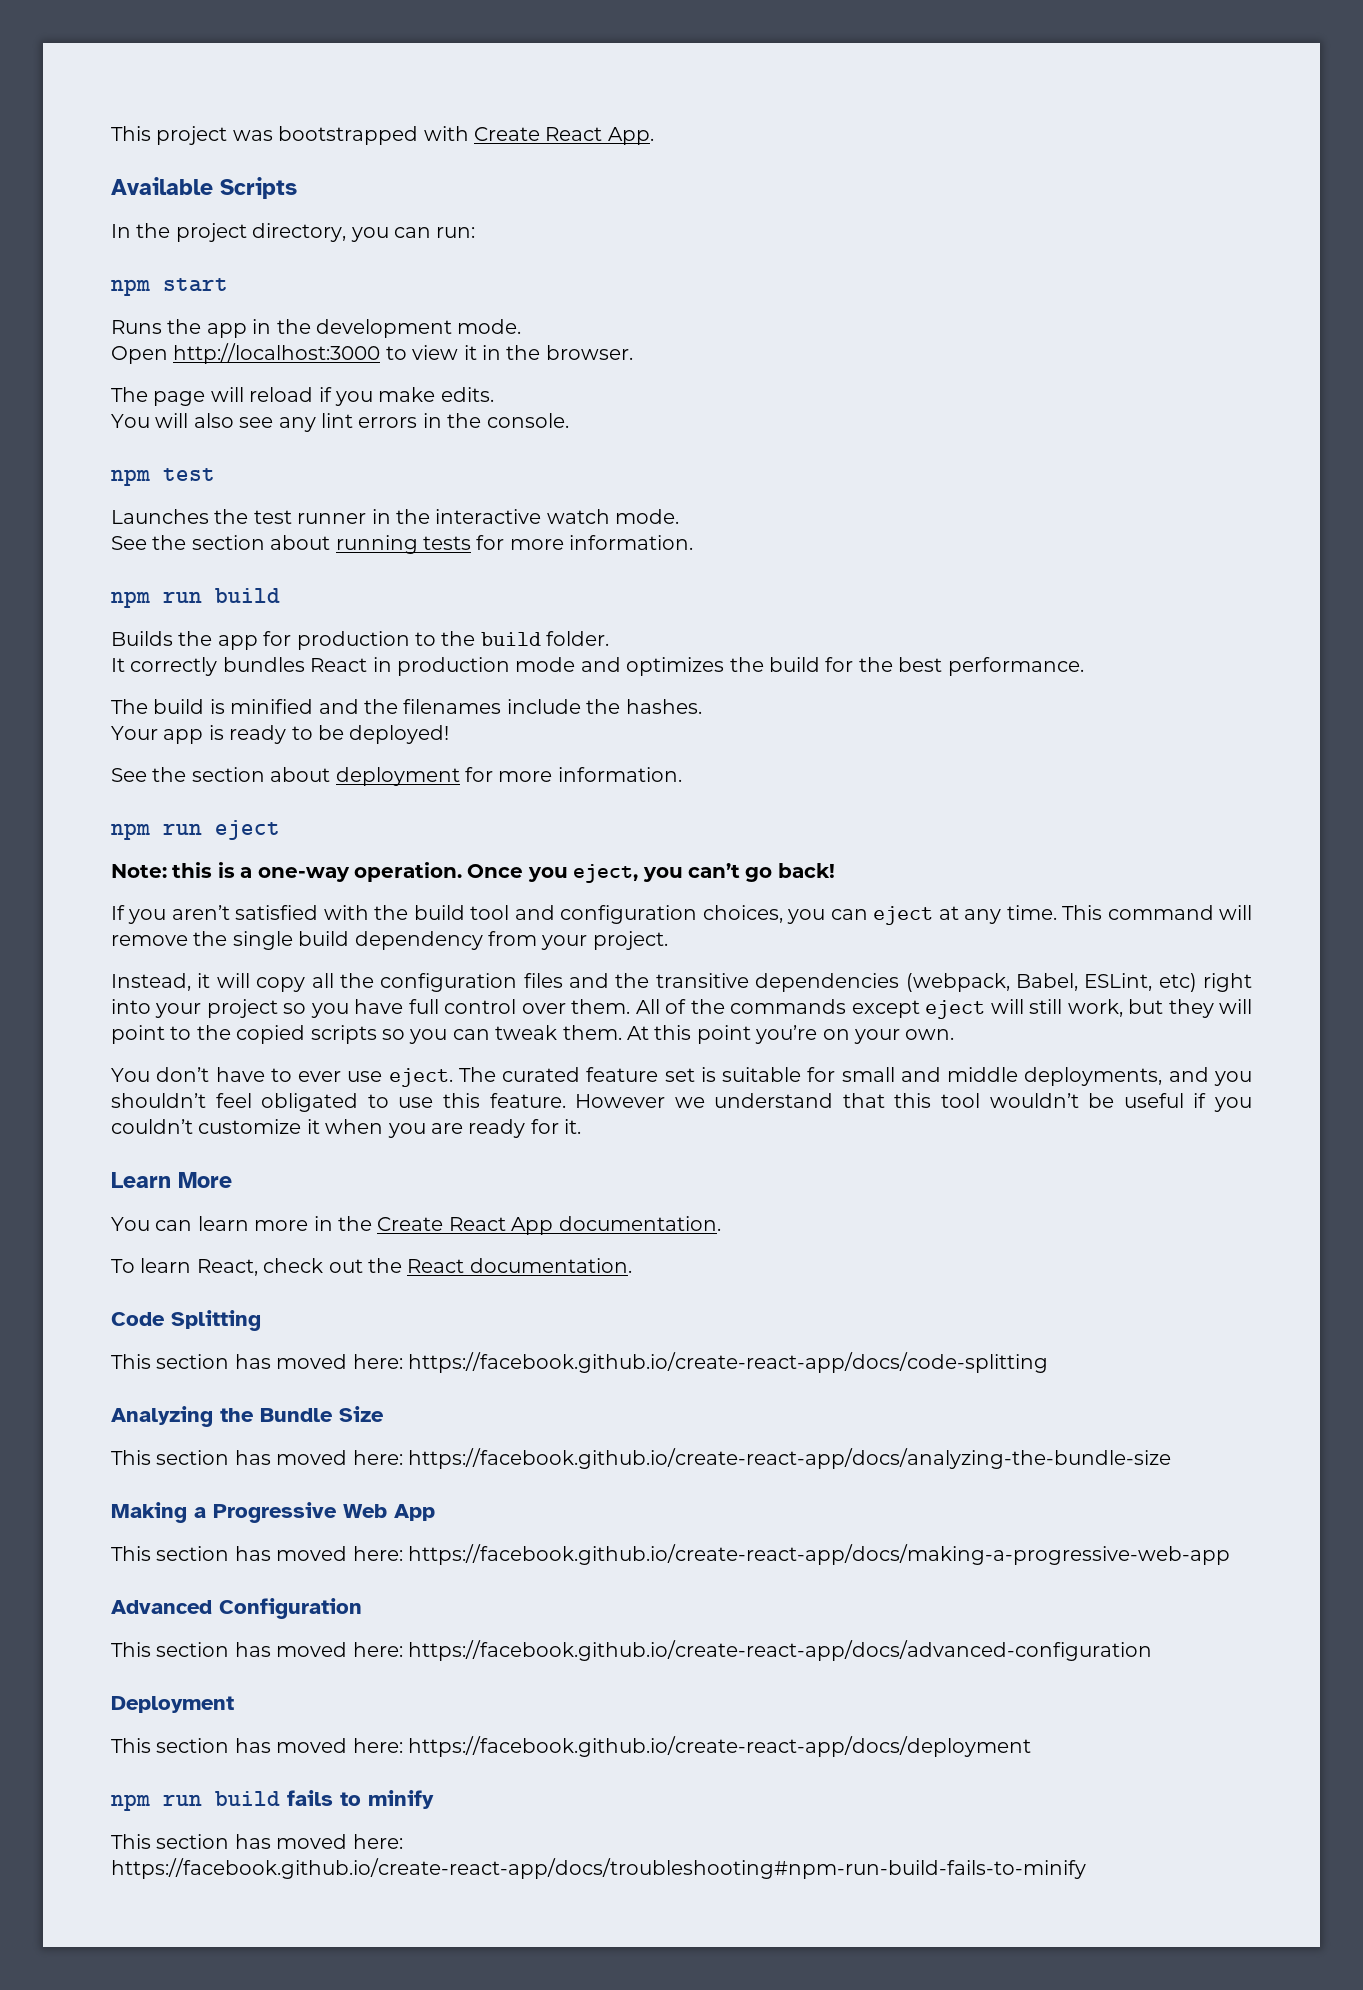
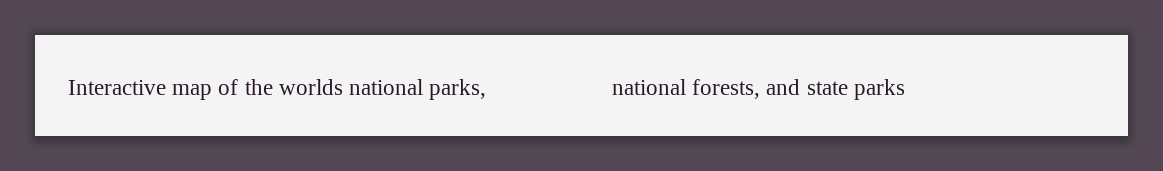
- This project was bootstrapped with Create React App.
- Available Scripts
- In the project directory, you can run:
- npm start
- Runs the app in the development mode.
- Open http://localhost:3000 to view it in the browser.
- The page will reload if you make edits.
- You will also see any lint errors in the console.
- npm test
- Launches the test runner in the interactive watch mode.
- See the section about running tests for more information.
- npm run build
- Builds the app for production to the build folder.
- It correctly bundles React in production mode and optimizes the build for the best performance.
- The build is minified and the filenames include the hashes.
- Your app is ready to be deployed!
- See the section about deployment for more information.
- npm run eject
- Note: this is a one-way operation. Once you eject, you can’t go back!
- If you aren’t satisfied with the build tool and configuration choices, you can eject at any time. This command will remove the single build dependency from your project.
- Instead, it will copy all the configuration files and the transitive dependencies (webpack, Babel, ESLint, etc) right into your project so you have full control over them. All of the commands except eject will still work, but they will point to the copied scripts so you can tweak them. At this point you’re on your own.
- You don’t have to ever use eject. The curated feature set is suitable for small and middle deployments, and you shouldn’t feel obligated to use this feature. However we understand that this tool wouldn’t be useful if you couldn’t customize it when you are ready for it.
- Learn More
- You can learn more in the Create React App documentation.
- To learn React, check out the React documentation.
- Code Splitting
- This section has moved here: https://facebook.github.io/create-react-app/docs/code-splitting
- Analyzing the Bundle Size
- This section has moved here: https://facebook.github.io/create-react-app/docs/analyzing-the-bundle-size
- Making a Progressive Web App
- This section has moved here: https://facebook.github.io/create-react-app/docs/making-a-progressive-web-app
- Advanced Configuration
- This section has moved here: https://facebook.github.io/create-react-app/docs/advanced-configuration
- Deployment
- This section has moved here: https://facebook.github.io/create-react-app/docs/deployment
- npm run build fails to minify
- This section has moved here: https://facebook.github.io/create-react-app/docs/troubleshooting#npm-run-build-fails-to-minify
+ Interactive map of the worlds national parks, national forests, and state parks

